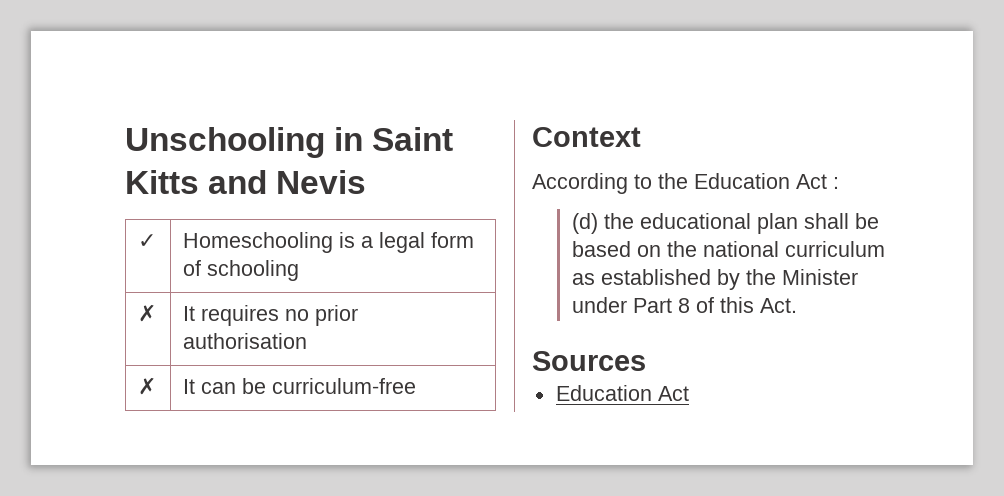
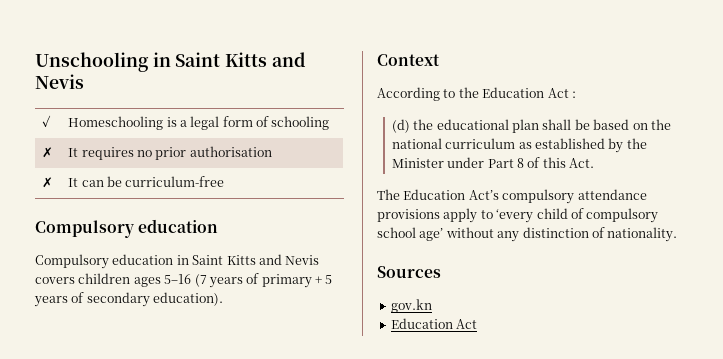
  ✗ | It can be curriculum-free
+ Compulsory education
+ Compulsory education in Saint Kitts and Nevis covers children ages 5–16 (7 years of primary + 5 years of secondary education).
+ The Education Act’s compulsory attendance provisions apply to ‘every child of compulsory school age’ without any distinction of nationality.
+ gov.kn

